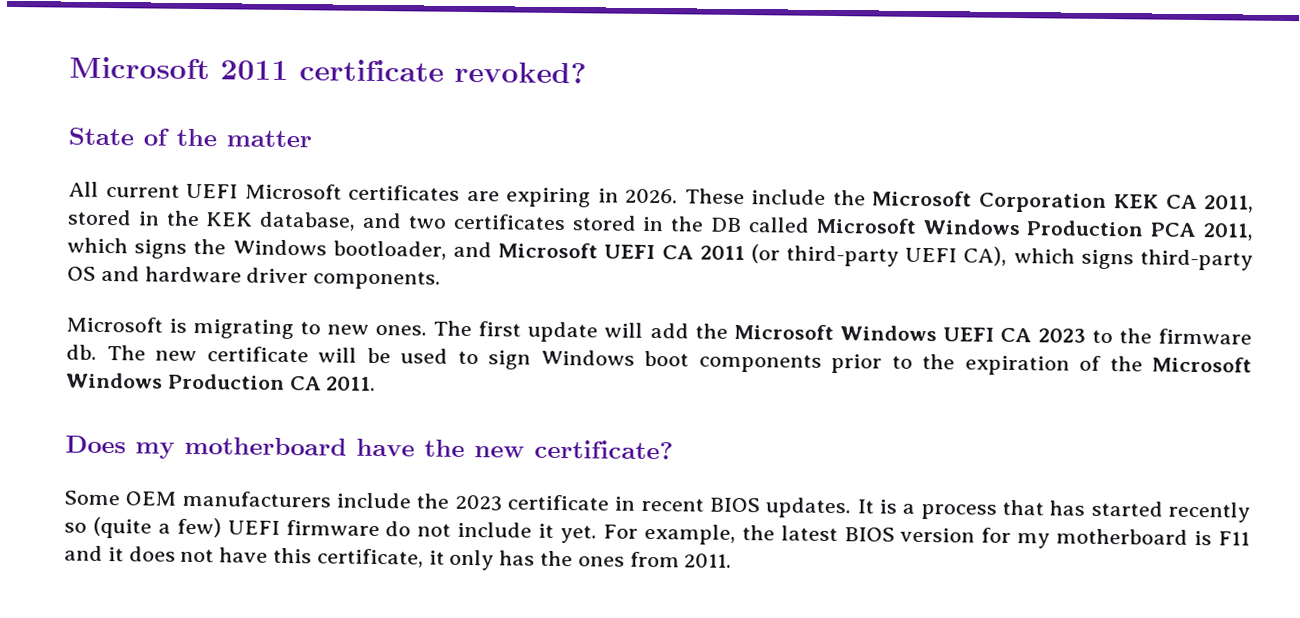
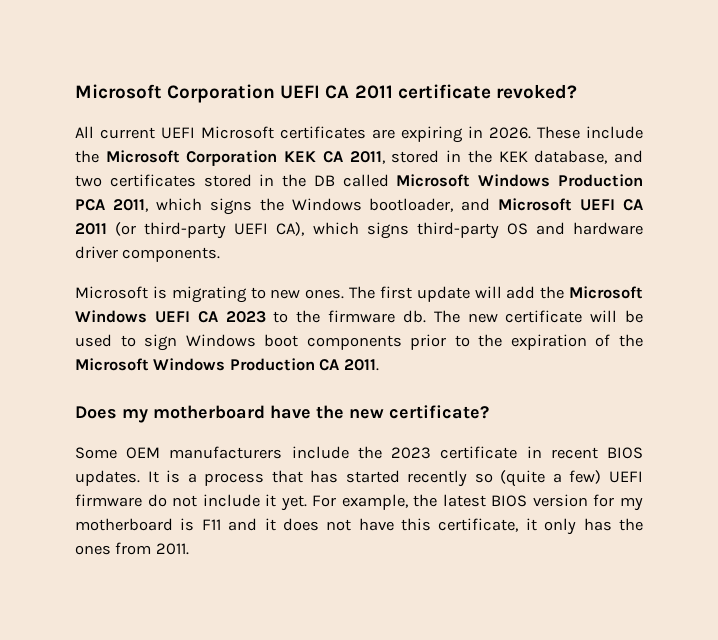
- Microsoft 2011 certificate revoked?
+ Microsoft Corporation UEFI CA 2011 certificate revoked?
- State of the matter

